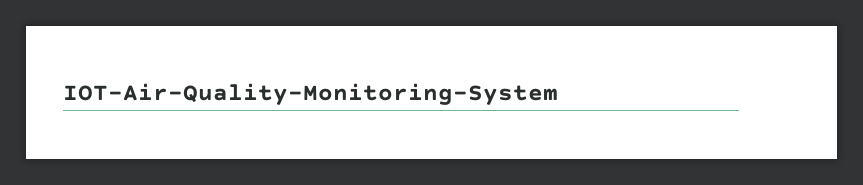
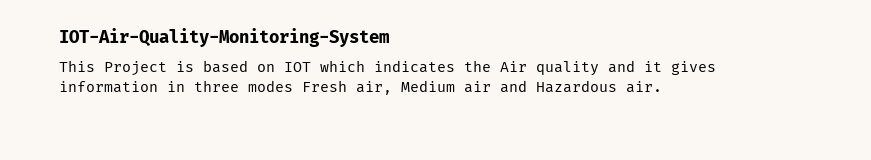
+ This Project is based on IOT which indicates the Air quality and it gives information in three modes Fresh air, Medium air and Hazardous air.

